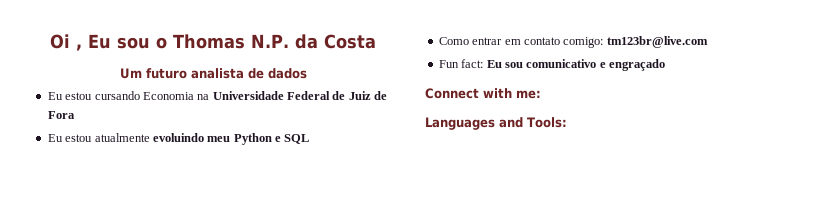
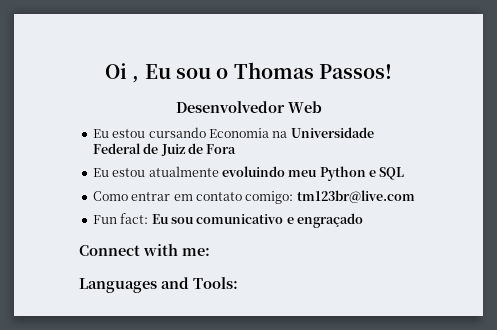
- Oi , Eu sou o Thomas N.P. da Costa
- Um futuro analista de dados
+ Oi , Eu sou o Thomas Passos!
+ Desenvolvedor Web

